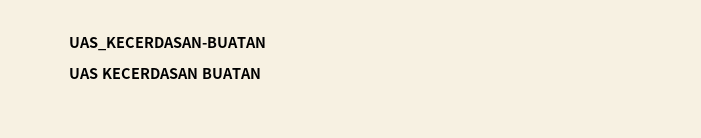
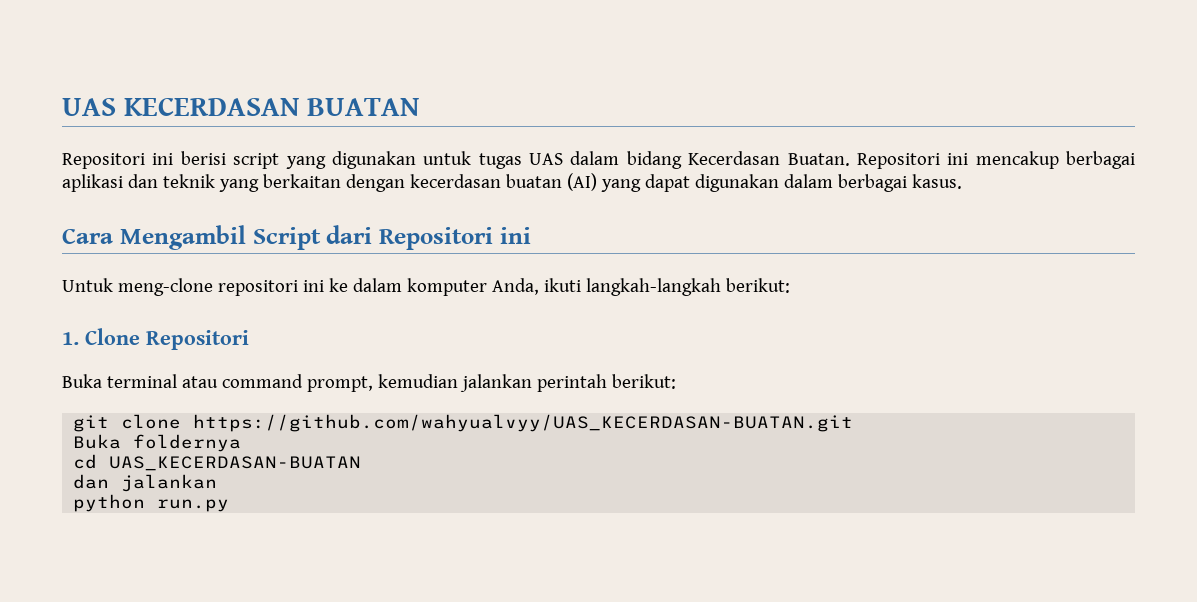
- UAS_KECERDASAN-BUATAN
+ Repositori ini berisi script yang digunakan untuk tugas UAS dalam bidang Kecerdasan Buatan. Repositori ini mencakup berbagai aplikasi dan teknik yang berkaitan dengan kecerdasan buatan (AI) yang dapat digunakan dalam berbagai kasus.
+ Cara Mengambil Script dari Repositori ini
+ Untuk meng-clone repositori ini ke dalam komputer Anda, ikuti langkah-langkah berikut:
+ 1. Clone Repositori
+ Buka terminal atau command prompt, kemudian jalankan perintah berikut:
+ git clone https://github.com/wahyualvyy/UAS_KECERDASAN-BUATAN.git
+ Buka foldernya
+ cd UAS_KECERDASAN-BUATAN
+ dan jalankan
+ python run.py

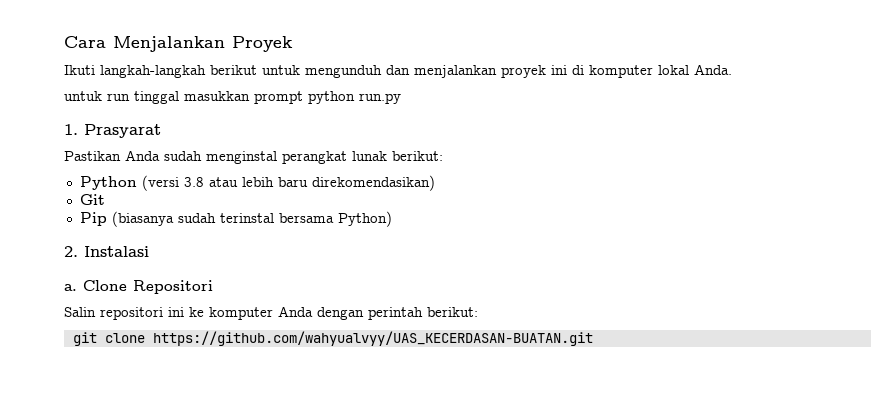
- UAS KECERDASAN BUATAN
- Repositori ini berisi script yang digunakan untuk tugas UAS dalam bidang Kecerdasan Buatan. Repositori ini mencakup berbagai aplikasi dan teknik yang berkaitan dengan kecerdasan buatan (AI) yang dapat digunakan dalam berbagai kasus.
- Cara Mengambil Script dari Repositori ini
- Untuk meng-clone repositori ini ke dalam komputer Anda, ikuti langkah-langkah berikut:
- 1. Clone Repositori
- Buka terminal atau command prompt, kemudian jalankan perintah berikut:
+ Cara Menjalankan Proyek
+ Ikuti langkah-langkah berikut untuk mengunduh dan menjalankan proyek ini di komputer lokal Anda.
+ untuk run tinggal masukkan prompt python run.py
+ 1. Prasyarat
+ Pastikan Anda sudah menginstal perangkat lunak berikut:
+ Python (versi 3.8 atau lebih baru direkomendasikan)
+ Git
+ Pip (biasanya sudah terinstal bersama Python)
+ 2. Instalasi
+ a. Clone Repositori
+ Salin repositori ini ke komputer Anda dengan perintah berikut:
- Buka foldernya
- cd UAS_KECERDASAN-BUATAN
- dan jalankan
- python run.py

